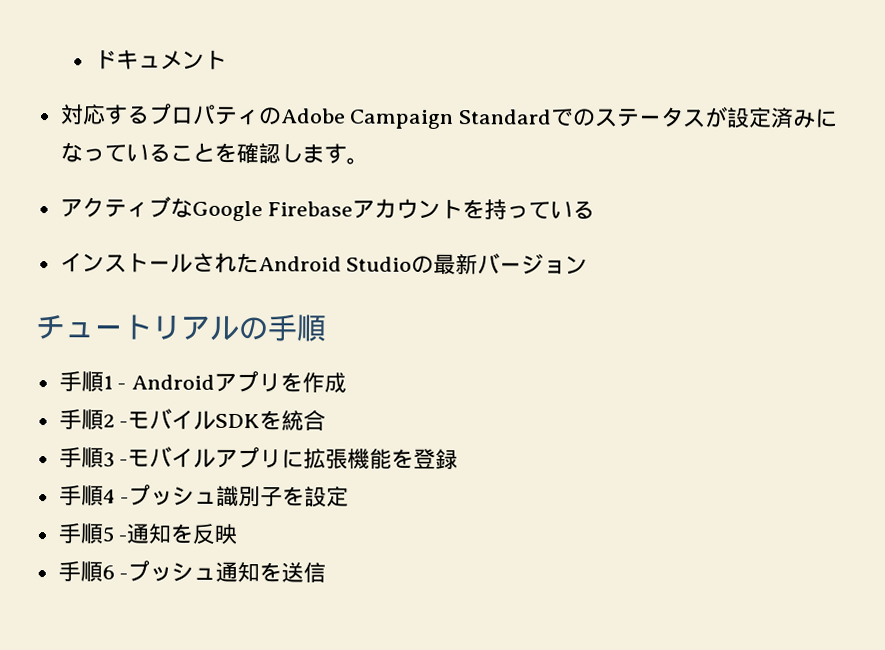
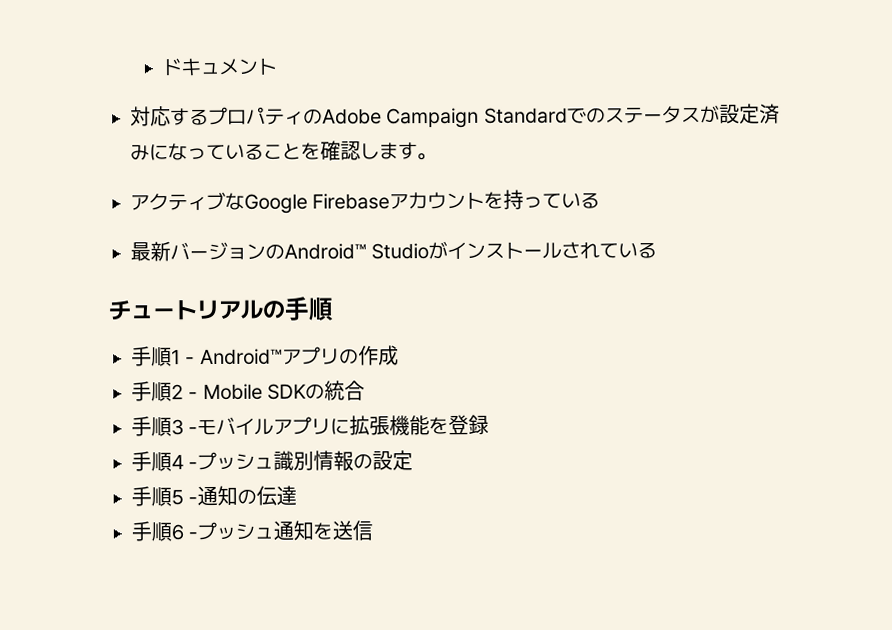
- インストールされたAndroid Studioの最新バージョン
+ 最新バージョンのAndroid™ Studioがインストールされている
- 手順1 - Androidアプリを作成
+ 手順1 - Android™アプリの作成
- 手順2 -モバイルSDKを統合
+ 手順2 - Mobile SDKの統合
- 手順4 -プッシュ識別子を設定
+ 手順4 -プッシュ識別情報の設定
- 手順5 -通知を反映
+ 手順5 -通知の伝達

